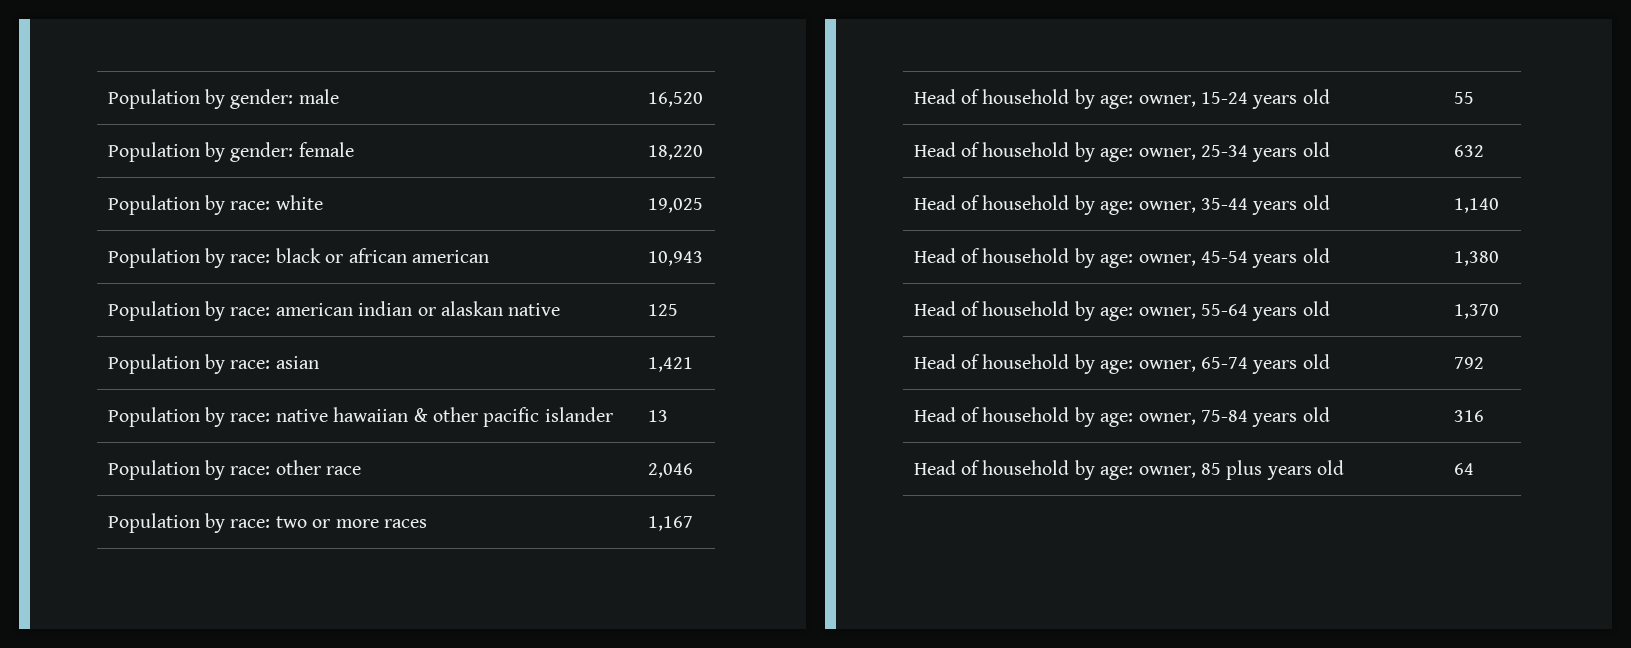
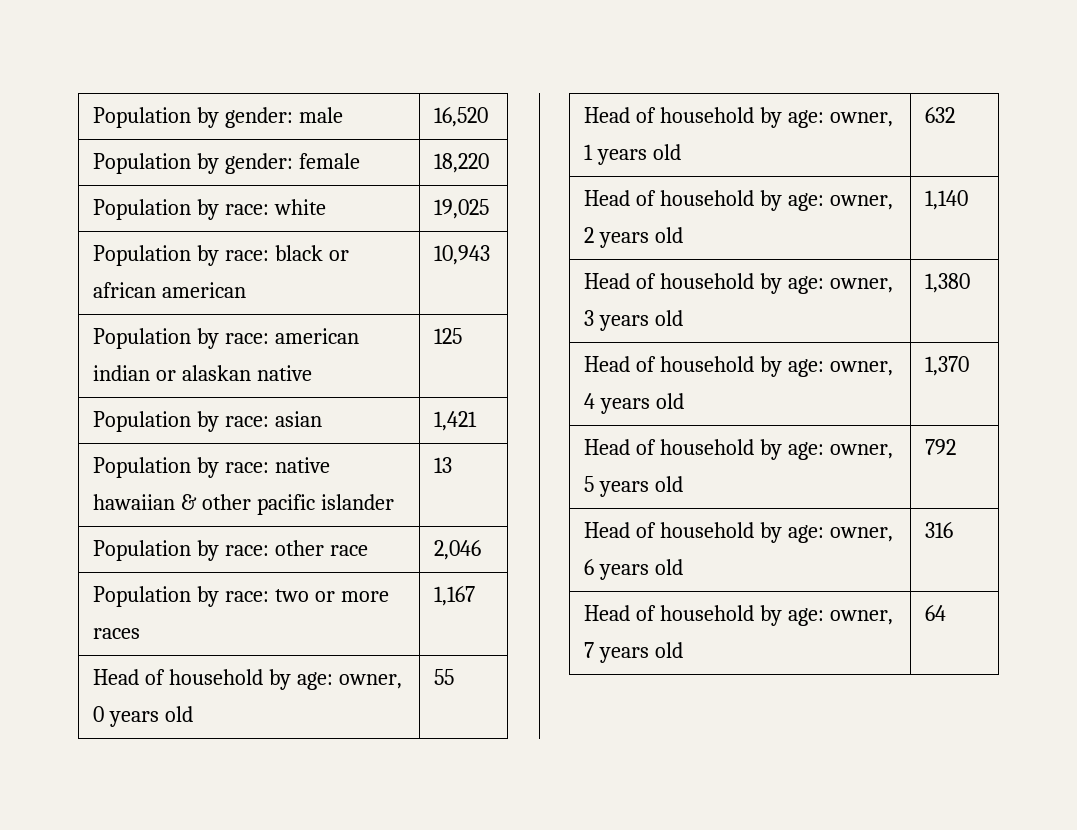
- Head of household by age: owner, 15-24 years old | 55
+ Head of household by age: owner, 0 years old | 55
- Head of household by age: owner, 25-34 years old | 632
+ Head of household by age: owner, 1 years old | 632
- Head of household by age: owner, 35-44 years old | 1,140
+ Head of household by age: owner, 2 years old | 1,140
- Head of household by age: owner, 45-54 years old | 1,380
+ Head of household by age: owner, 3 years old | 1,380
- Head of household by age: owner, 55-64 years old | 1,370
+ Head of household by age: owner, 4 years old | 1,370
- Head of household by age: owner, 65-74 years old | 792
+ Head of household by age: owner, 5 years old | 792
- Head of household by age: owner, 75-84 years old | 316
+ Head of household by age: owner, 6 years old | 316
- Head of household by age: owner, 85 plus years old | 64
+ Head of household by age: owner, 7 years old | 64

